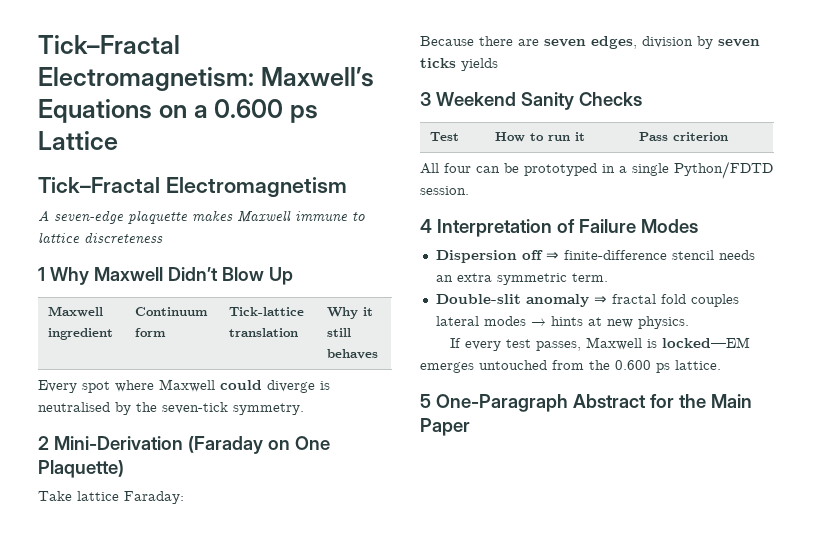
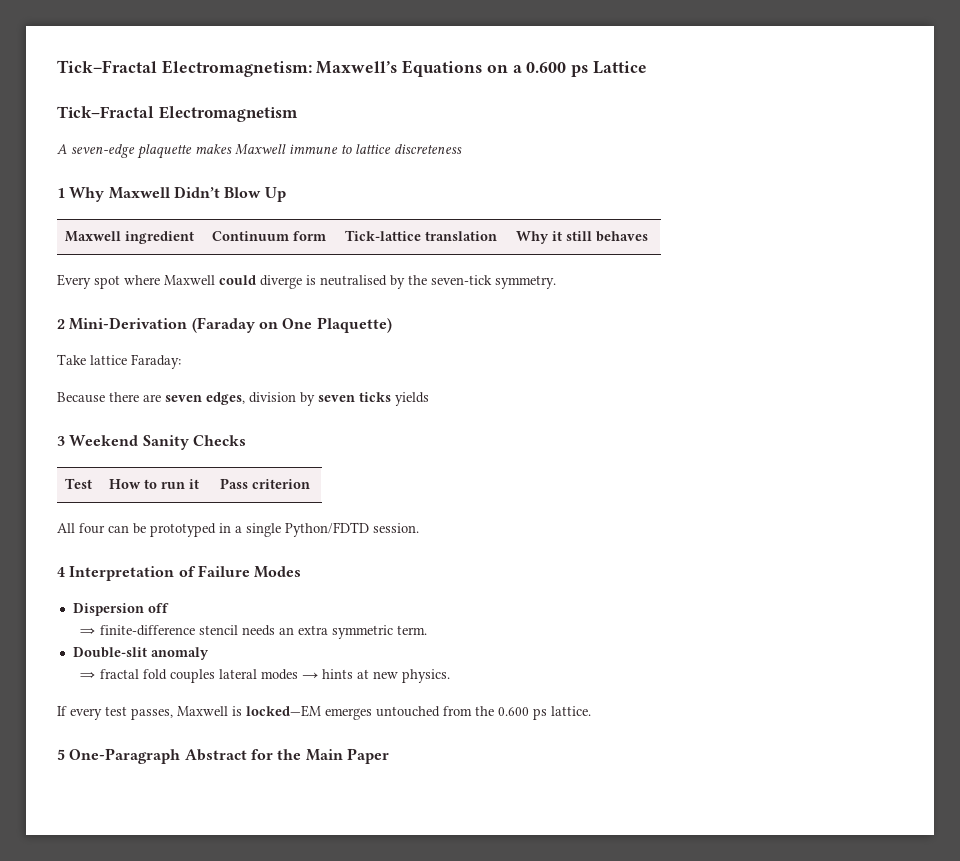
- Dispersion off ⇒ finite-difference stencil needs an extra symmetric term.
+ Dispersion off
+ ⇒ finite-difference stencil needs an extra symmetric term.
- Double-slit anomaly ⇒ fractal fold couples lateral modes → hints at new physics.
+ Double-slit anomaly
+ ⇒ fractal fold couples lateral modes → hints at new physics.

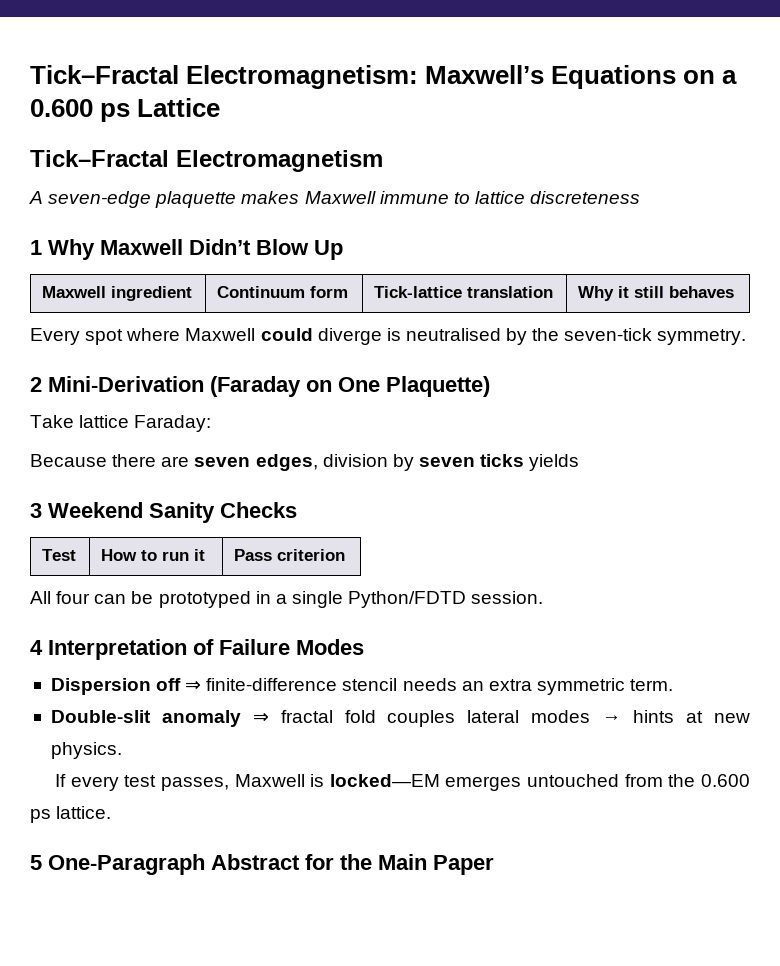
- Dispersion off
- ⇒ finite-difference stencil needs an extra symmetric term.
+ Dispersion off ⇒ finite-difference stencil needs an extra symmetric term.
- Double-slit anomaly
- ⇒ fractal fold couples lateral modes → hints at new physics.
+ Double-slit anomaly ⇒ fractal fold couples lateral modes → hints at new physics.

